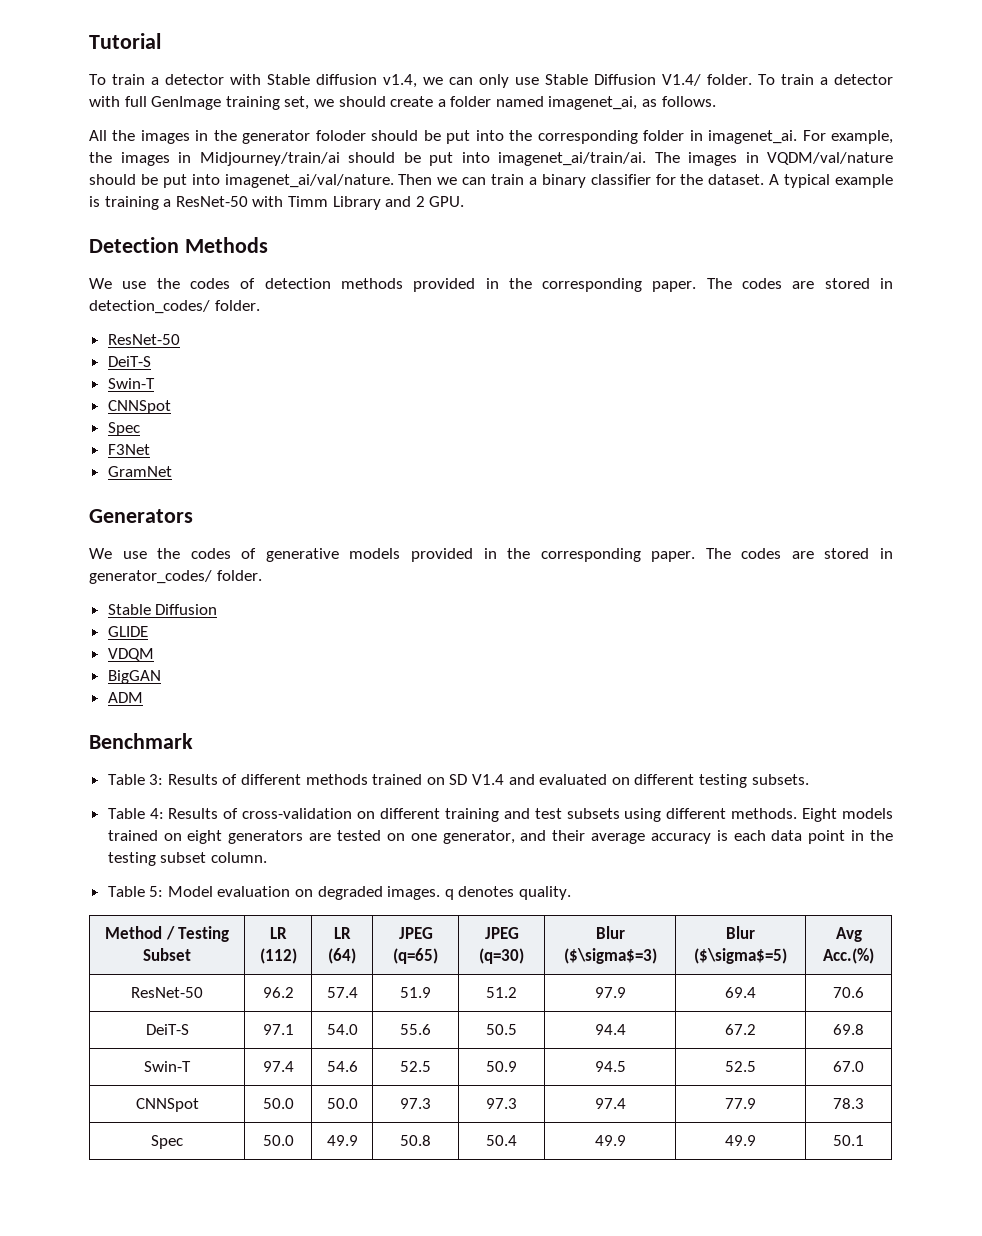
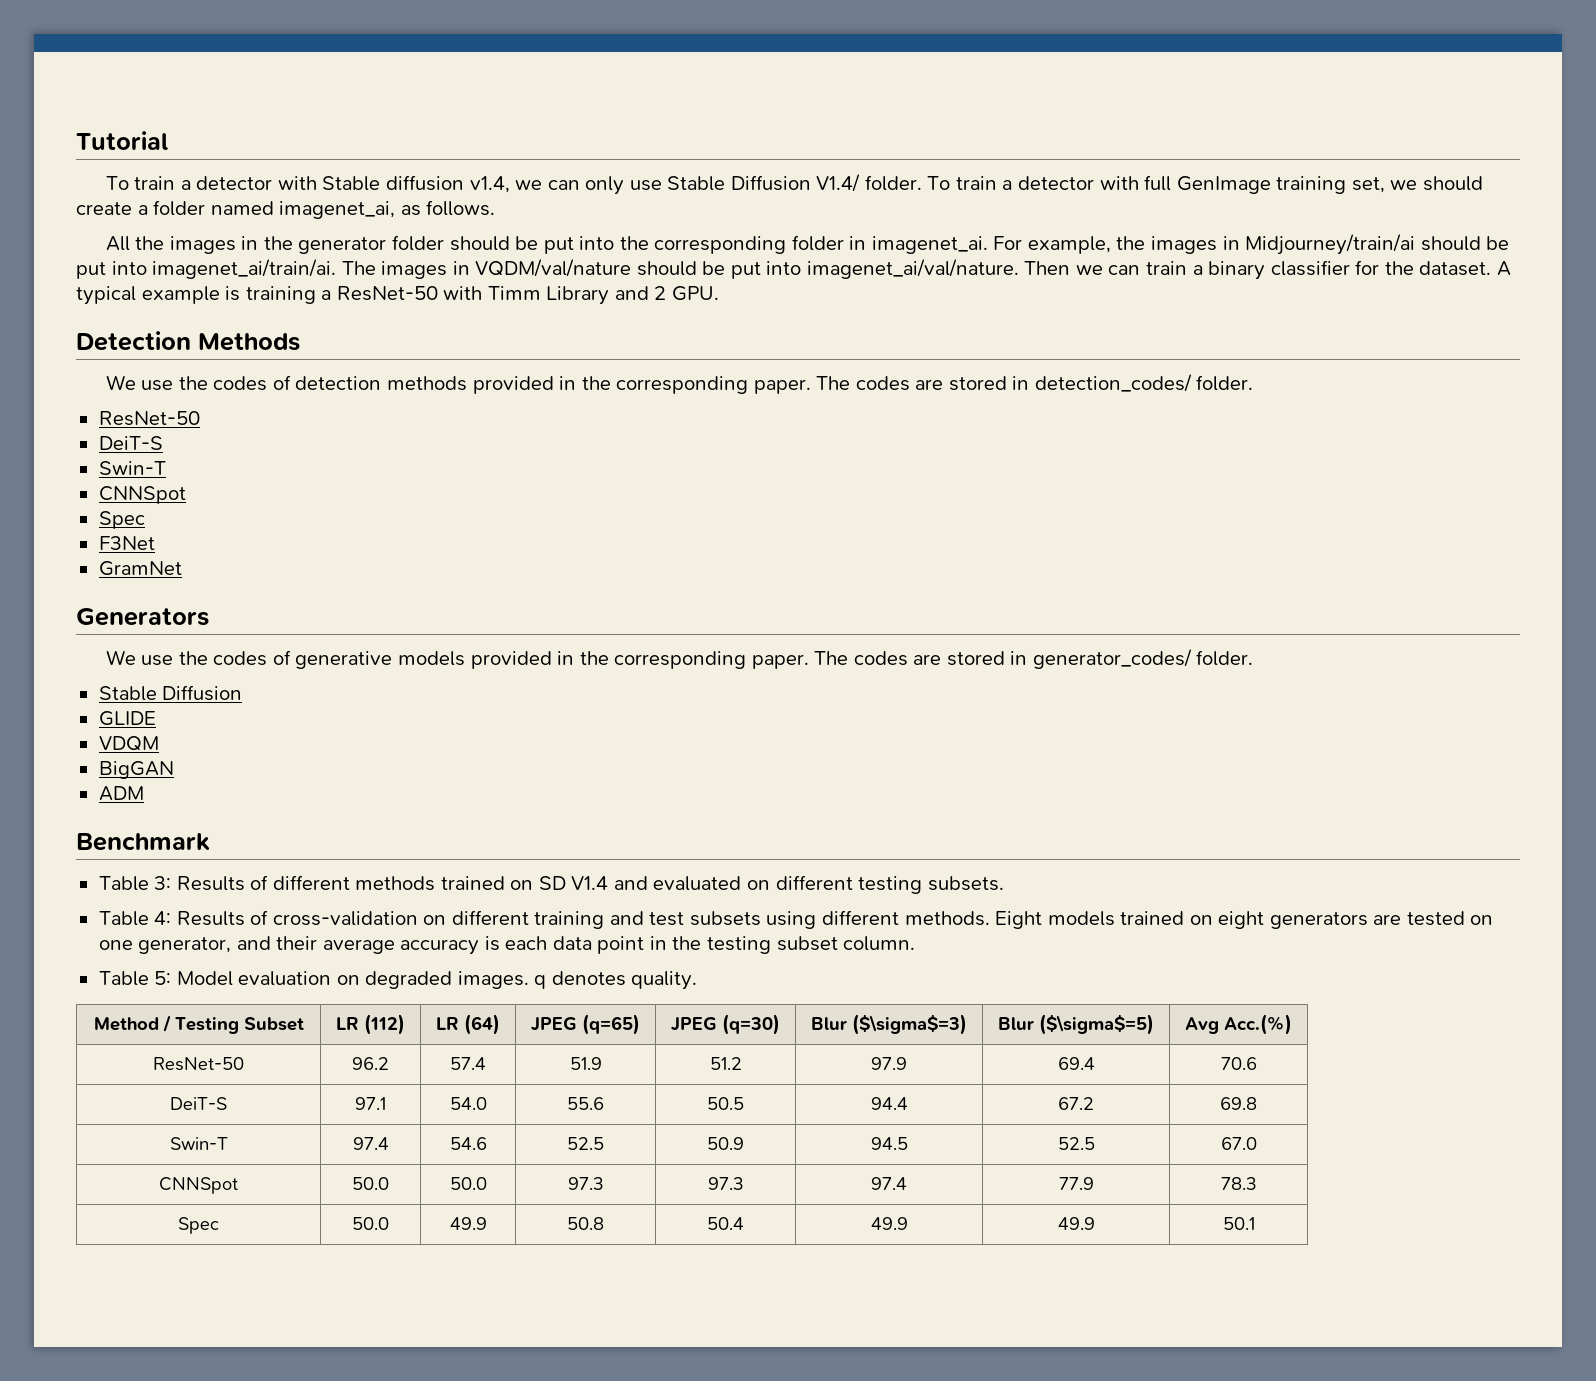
- All the images in the generator foloder should be put into the corresponding folder in imagenet_ai.
+ All the images in the generator folder should be put into the corresponding folder in imagenet_ai.

